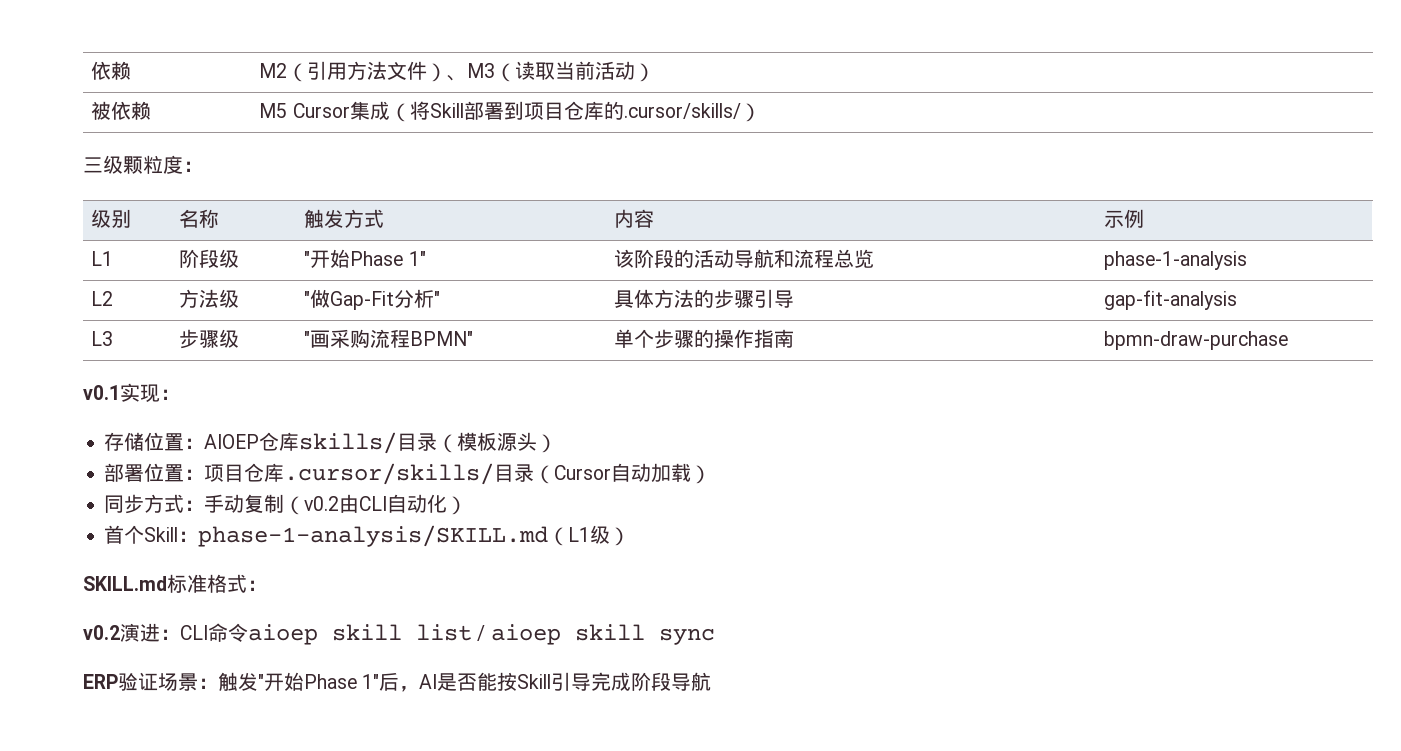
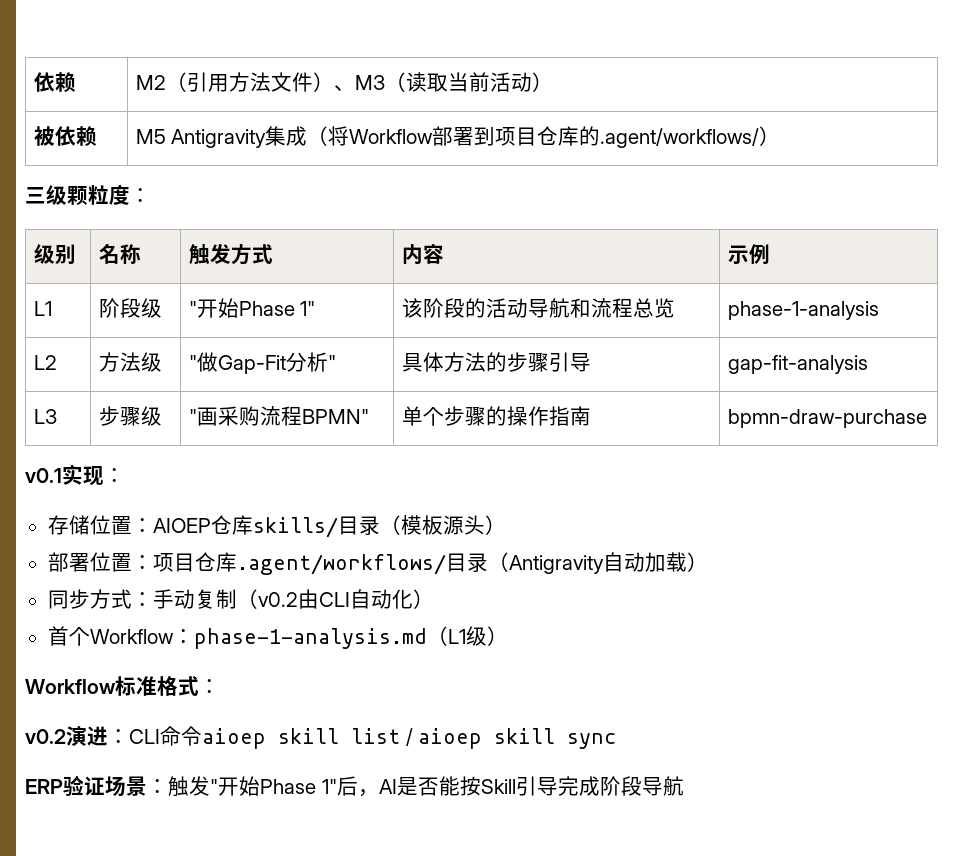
- 被依赖 | M5 Cursor集成（将Skill部署到项目仓库的.cursor/skills/）
+ 被依赖 | M5 Antigravity集成（将Workflow部署到项目仓库的.agent/workflows/）
- 部署位置：项目仓库.cursor/skills/目录（Cursor自动加载）
+ 部署位置：项目仓库.agent/workflows/目录（Antigravity自动加载）
- 首个Skill：phase-1-analysis/SKILL.md（L1级）
+ 首个Workflow：phase-1-analysis.md（L1级）
- SKILL.md标准格式：
+ Workflow标准格式：

